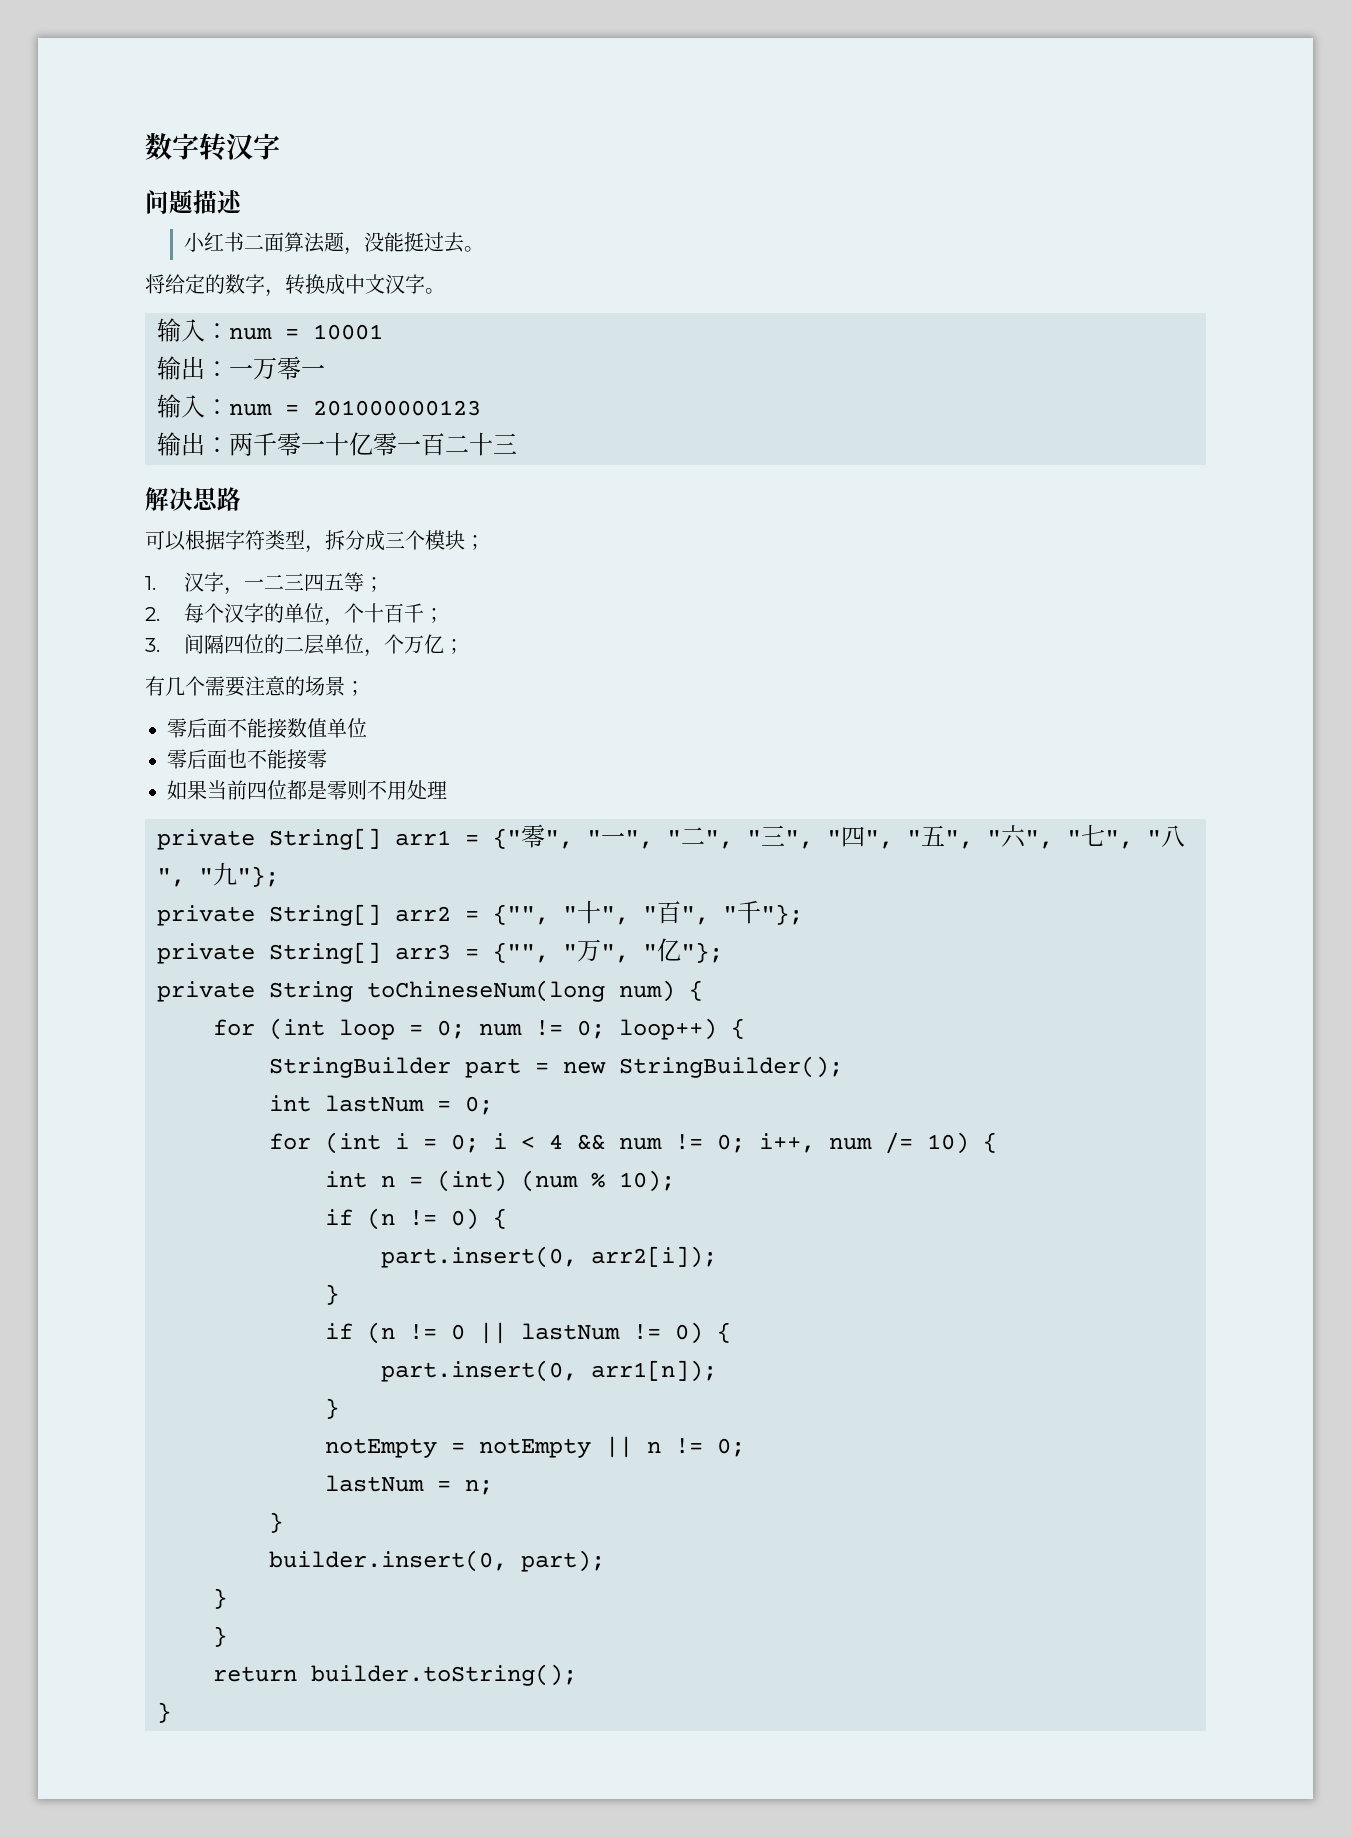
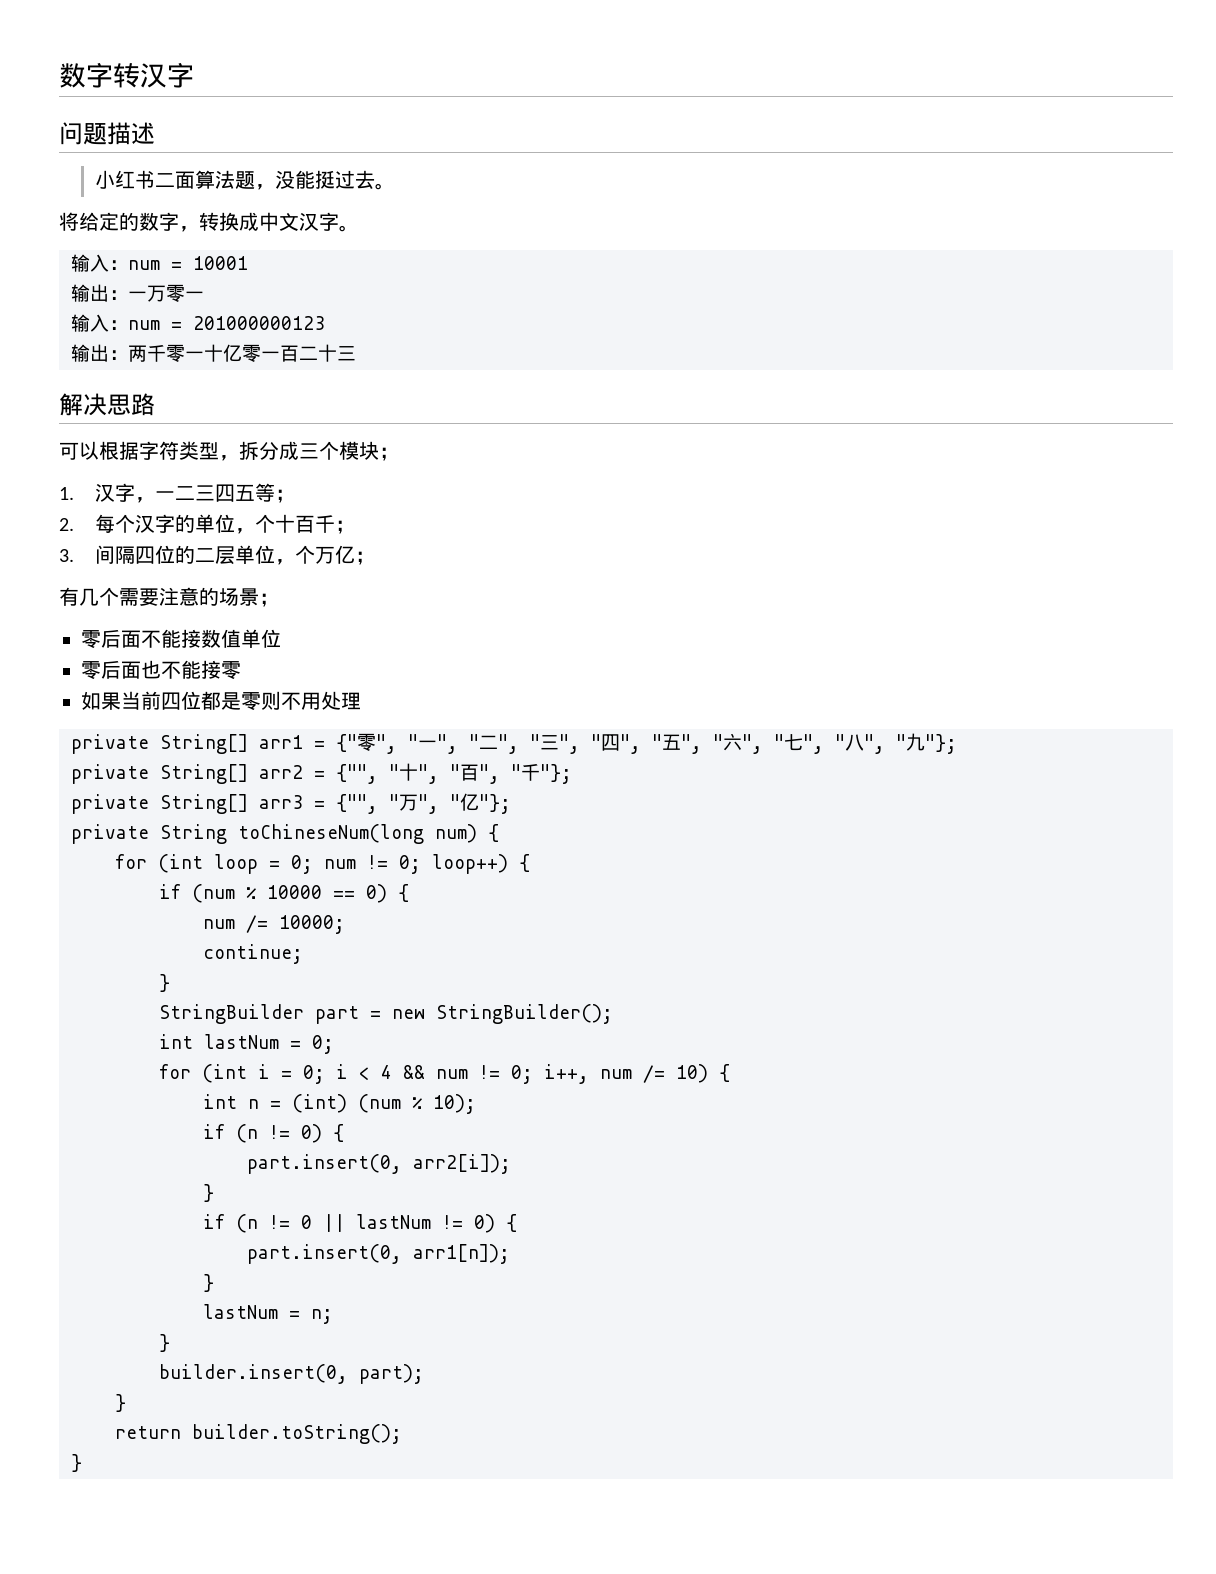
+ if (num % 10000 == 0) {
+ num /= 10000;
+ continue;
+ }
- notEmpty = notEmpty || n != 0;
  builder.insert(0, part);
- }

